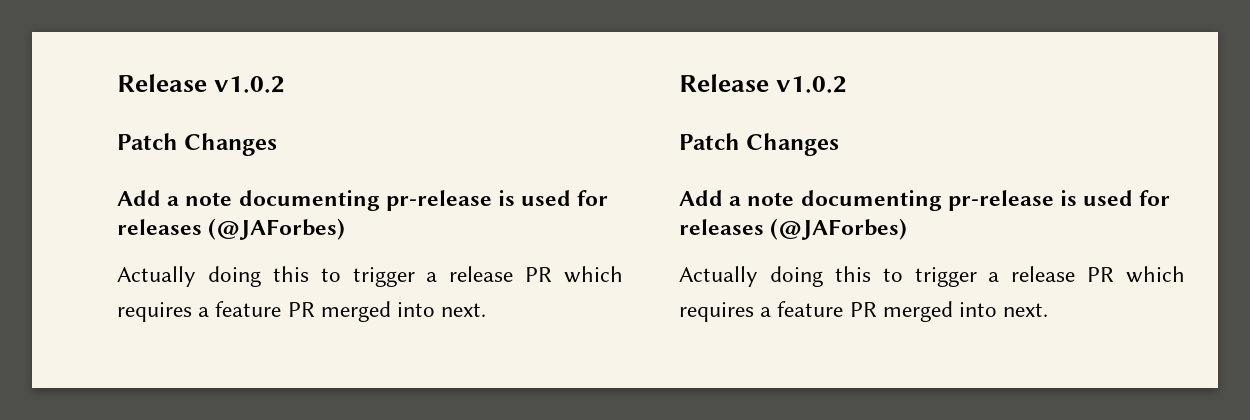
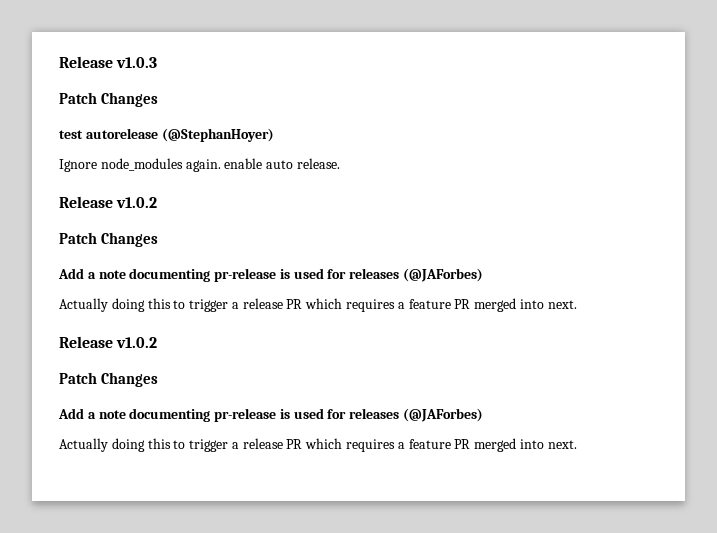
+ Release v1.0.3
+ Patch Changes
+ test autorelease (@StephanHoyer)
+ Ignore node_modules again. enable auto release.

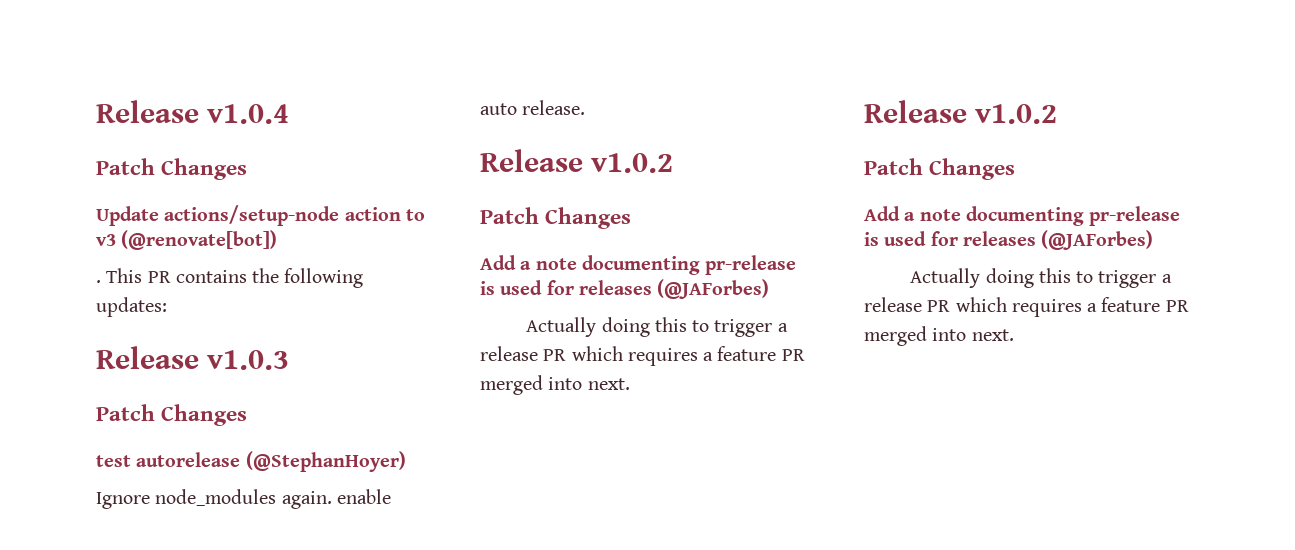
+ Release v1.0.4
+ Patch Changes
+ Update actions/setup-node action to v3 (@renovate[bot])
+ . This PR contains the following updates:

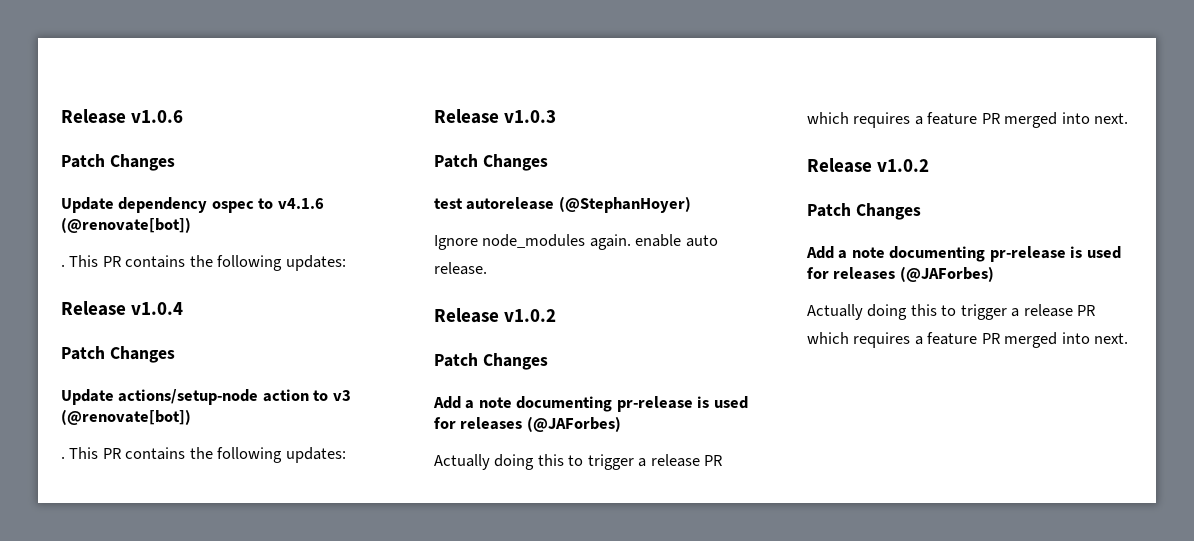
+ Release v1.0.6
+ Patch Changes
+ Update dependency ospec to v4.1.6 (@renovate[bot])
+ . This PR contains the following updates:

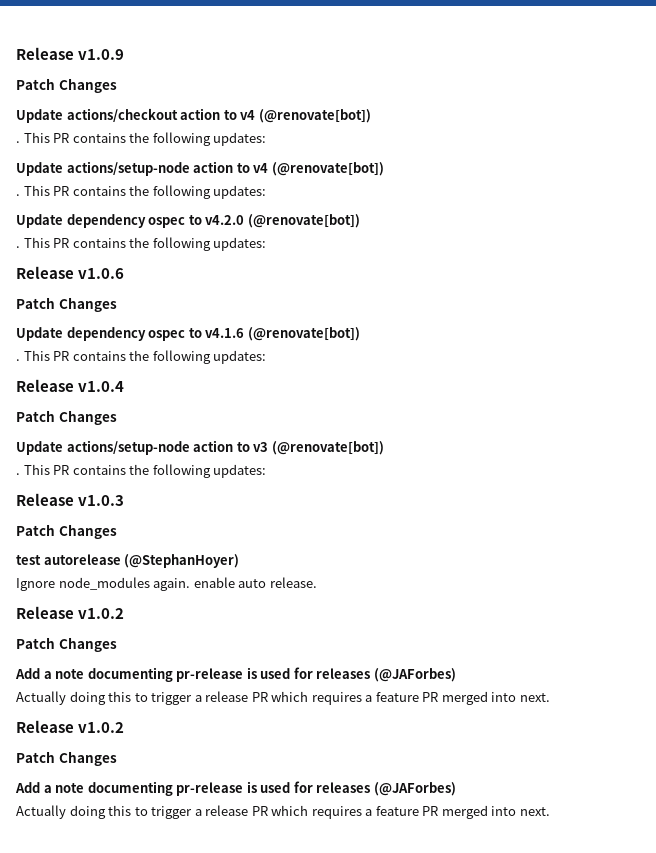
+ Release v1.0.9
+ Patch Changes
+ Update actions/checkout action to v4 (@renovate[bot])
+ . This PR contains the following updates:
+ Update actions/setup-node action to v4 (@renovate[bot])
+ . This PR contains the following updates:
+ Update dependency ospec to v4.2.0 (@renovate[bot])
+ . This PR contains the following updates:

